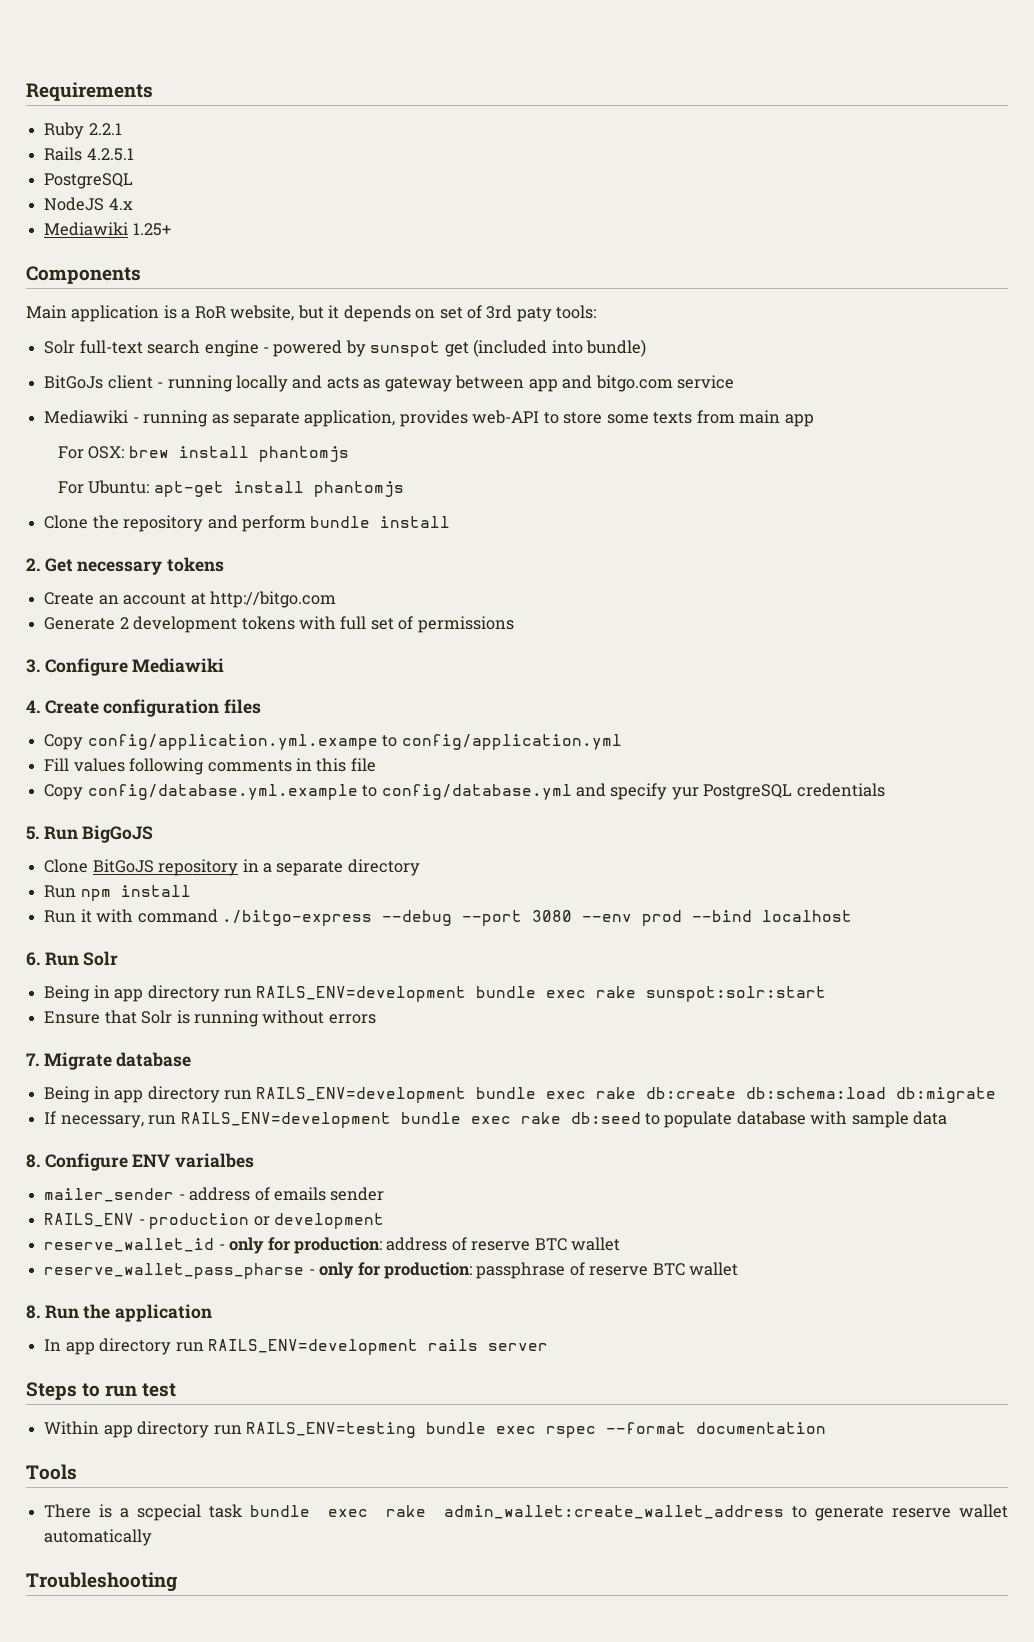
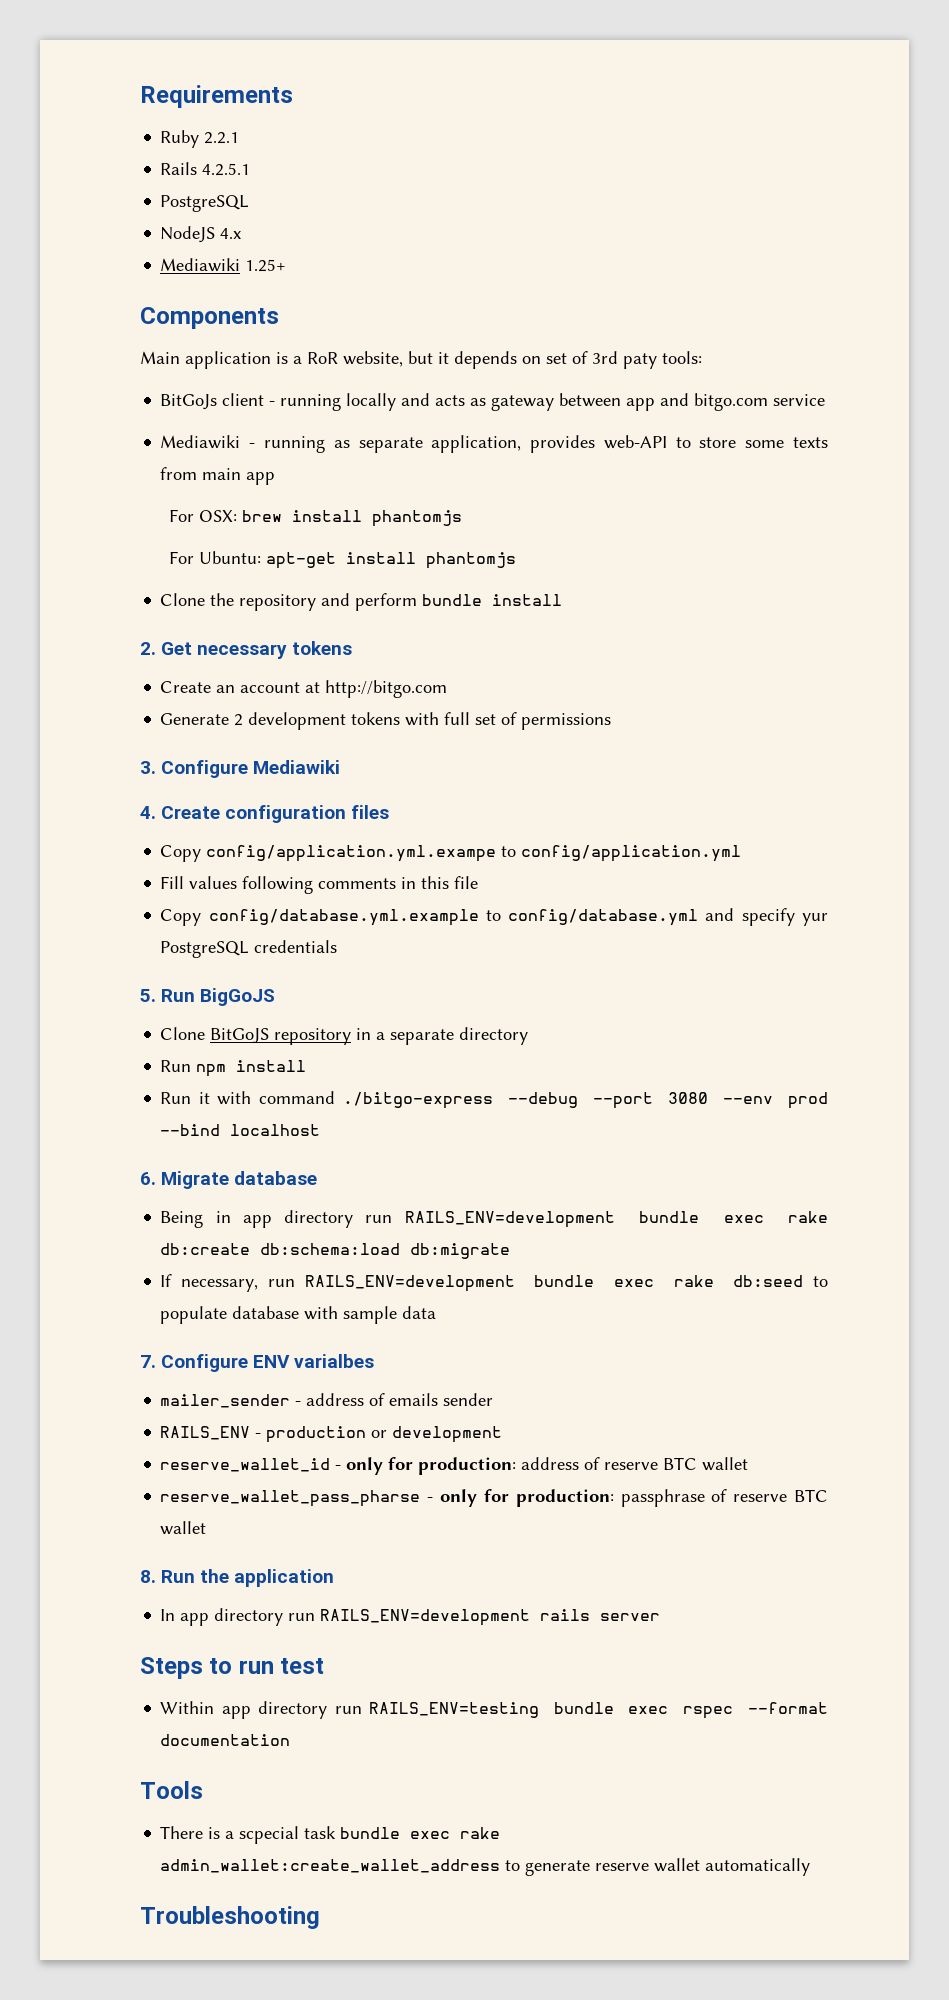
- Solr full-text search engine - powered by sunspot get (included into bundle)
- 6. Run Solr
- Being in app directory run RAILS_ENV=development bundle exec rake sunspot:solr:start
- Ensure that Solr is running without errors
- 7. Migrate database
+ 6. Migrate database
- 8. Configure ENV varialbes
+ 7. Configure ENV varialbes

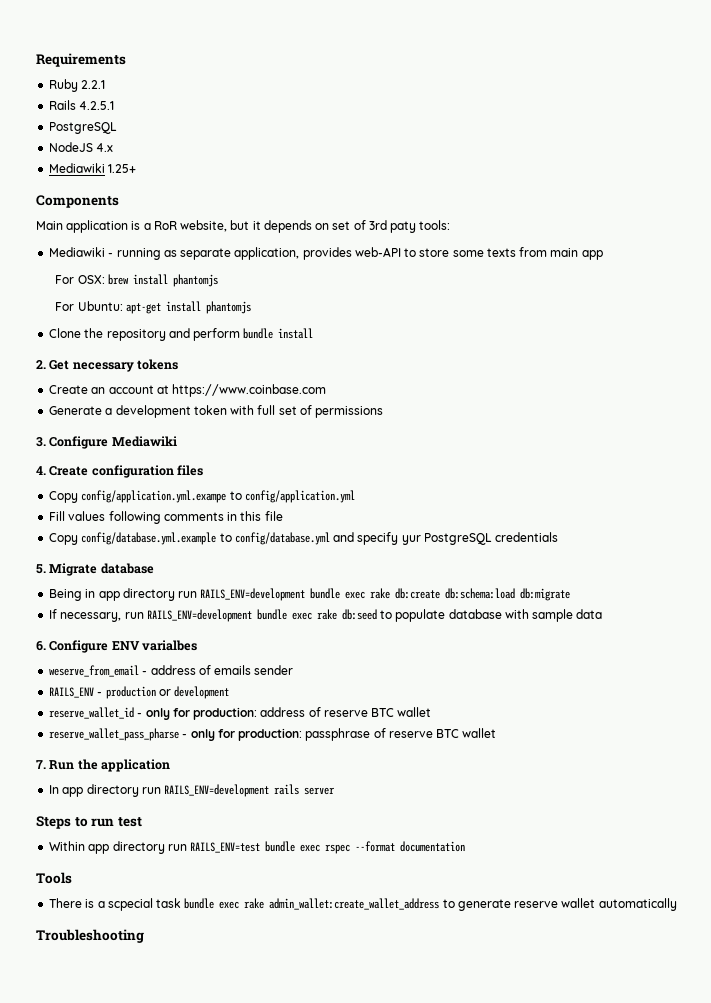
- BitGoJs client - running locally and acts as gateway between app and bitgo.com service
- Create an account at http://bitgo.com
+ Create an account at https://www.coinbase.com
- Generate 2 development tokens with full set of permissions
+ Generate a development token with full set of permissions
- 5. Run BigGoJS
- Clone BitGoJS repository in a separate directory
- Run npm install
- Run it with command ./bitgo-express --debug --port 3080 --env prod --bind localhost
- 6. Migrate database
+ 5. Migrate database
- 7. Configure ENV varialbes
+ 6. Configure ENV varialbes
- mailer_sender - address of emails sender
+ weserve_from_email - address of emails sender
- 8. Run the application
+ 7. Run the application
- Within app directory run RAILS_ENV=testing bundle exec rspec --format documentation
+ Within app directory run RAILS_ENV=test bundle exec rspec --format documentation

